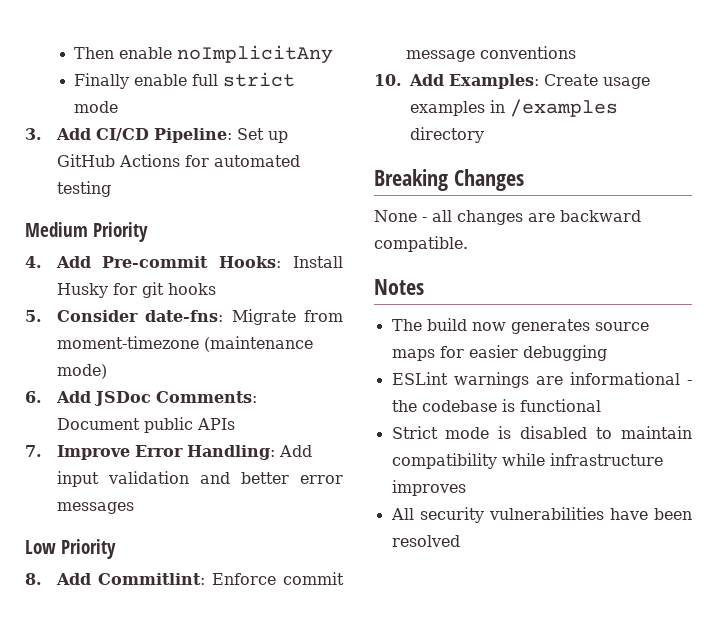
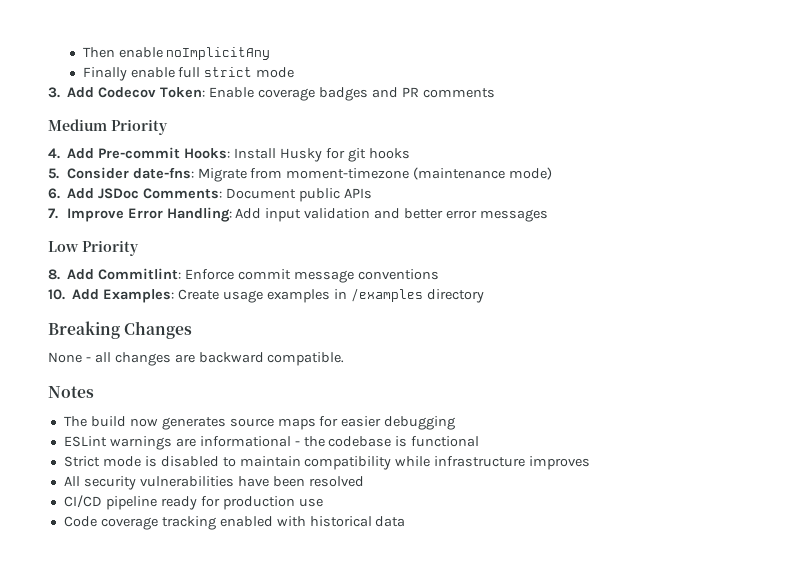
- 3. Add CI/CD Pipeline: Set up GitHub Actions for automated testing
+ 3. Add Codecov Token: Enable coverage badges and PR comments
+ CI/CD pipeline ready for production use
+ Code coverage tracking enabled with historical data

